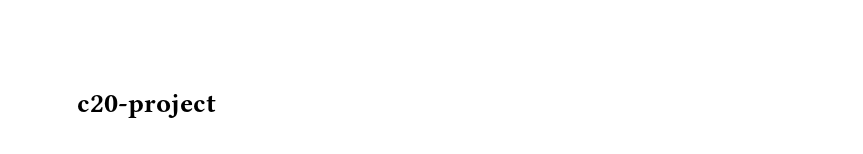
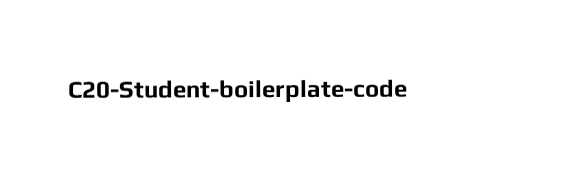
- c20-project
+ C20-Student-boilerplate-code

